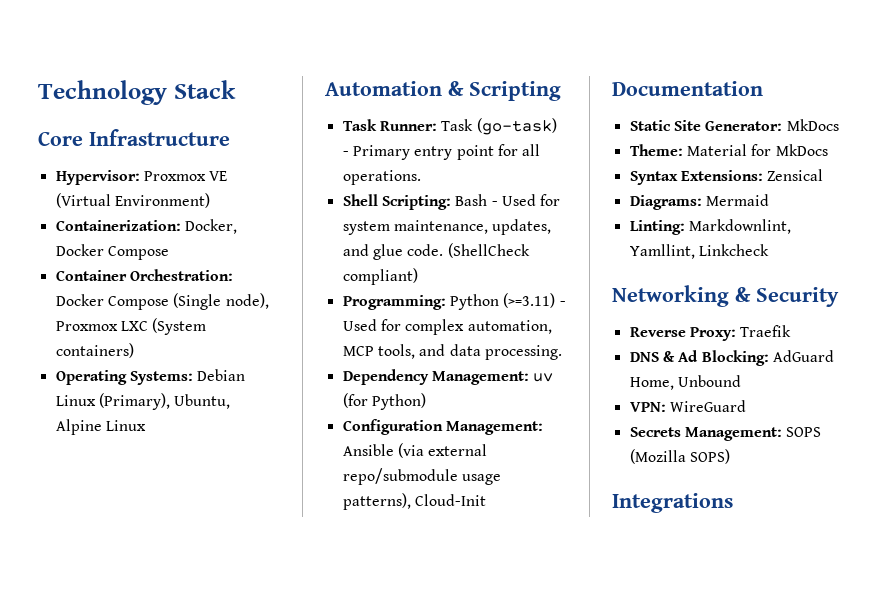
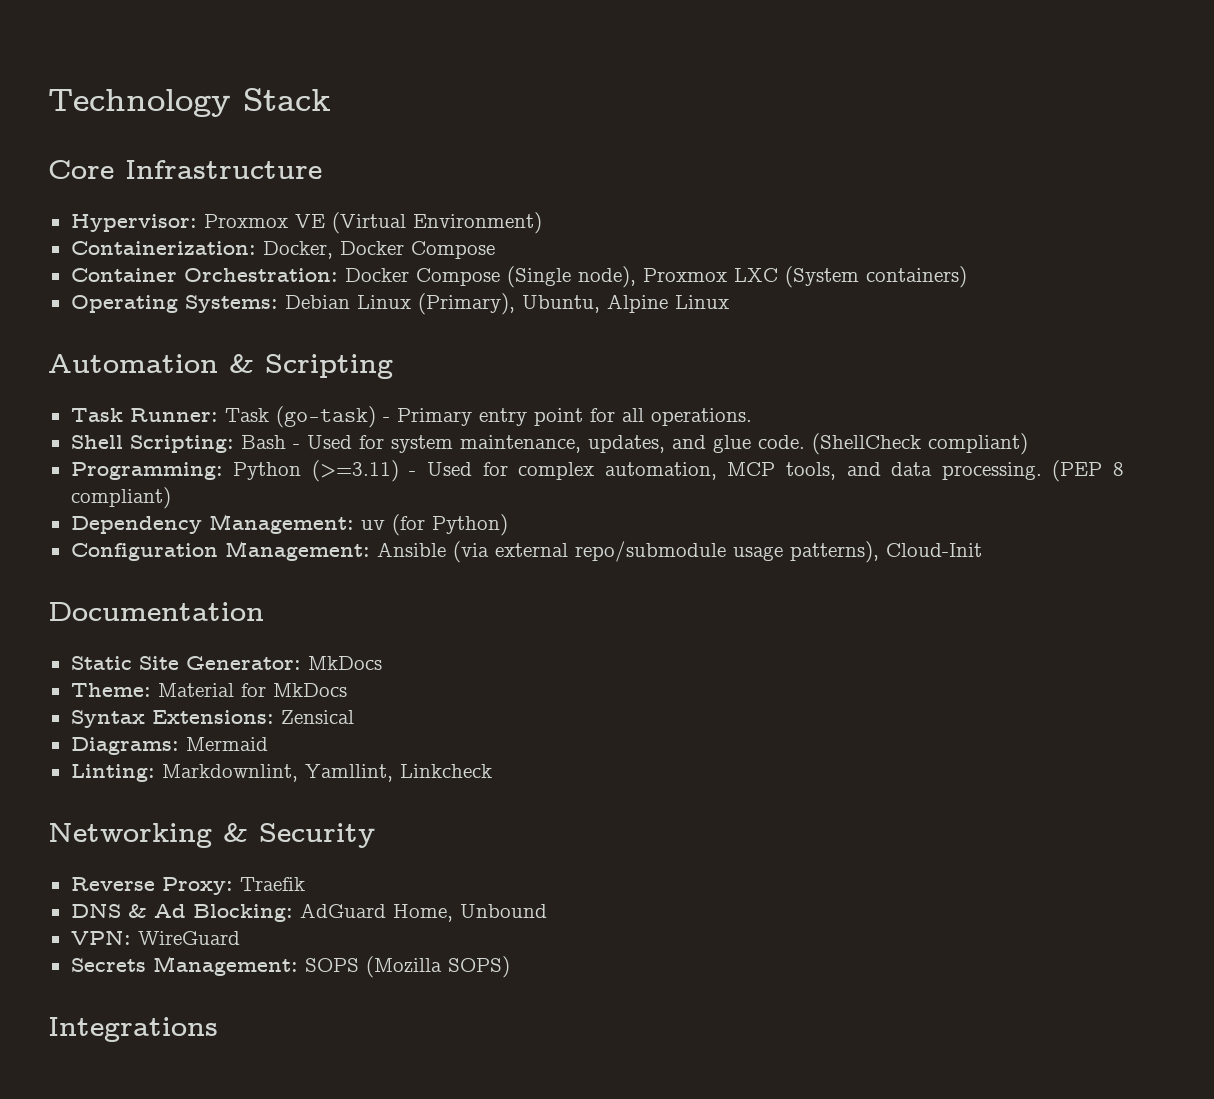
+ (PEP 8 compliant)

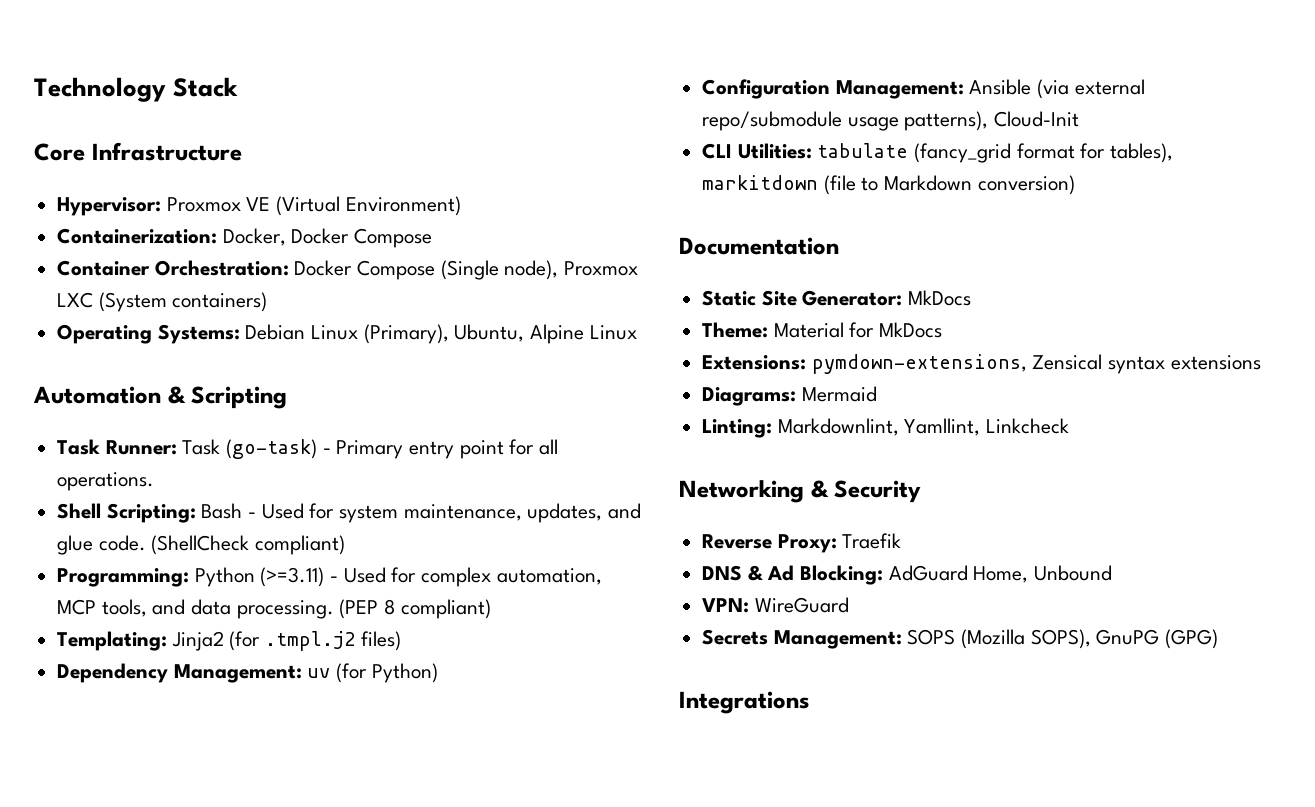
+ Templating: Jinja2 (for .tmpl.j2 files)
+ CLI Utilities: tabulate (fancy_grid format for tables), markitdown (file to Markdown conversion)
- Syntax Extensions: Zensical
+ Extensions: pymdown-extensions, Zensical syntax extensions
- Secrets Management: SOPS (Mozilla SOPS)
+ Secrets Management: SOPS (Mozilla SOPS), GnuPG (GPG)

